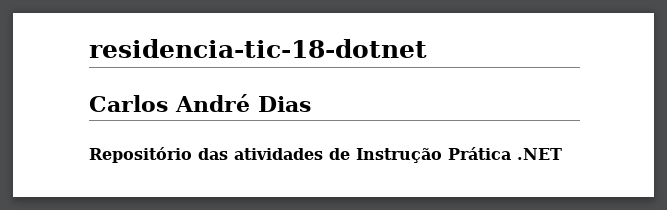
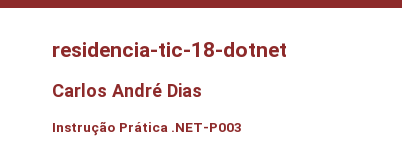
- Repositório das atividades de Instrução Prática .NET
+ Instrução Prática .NET-P003

